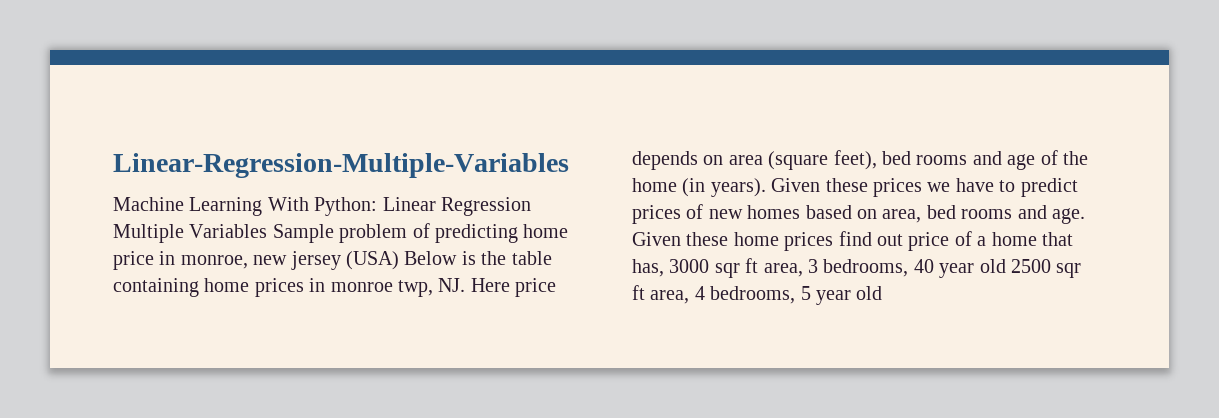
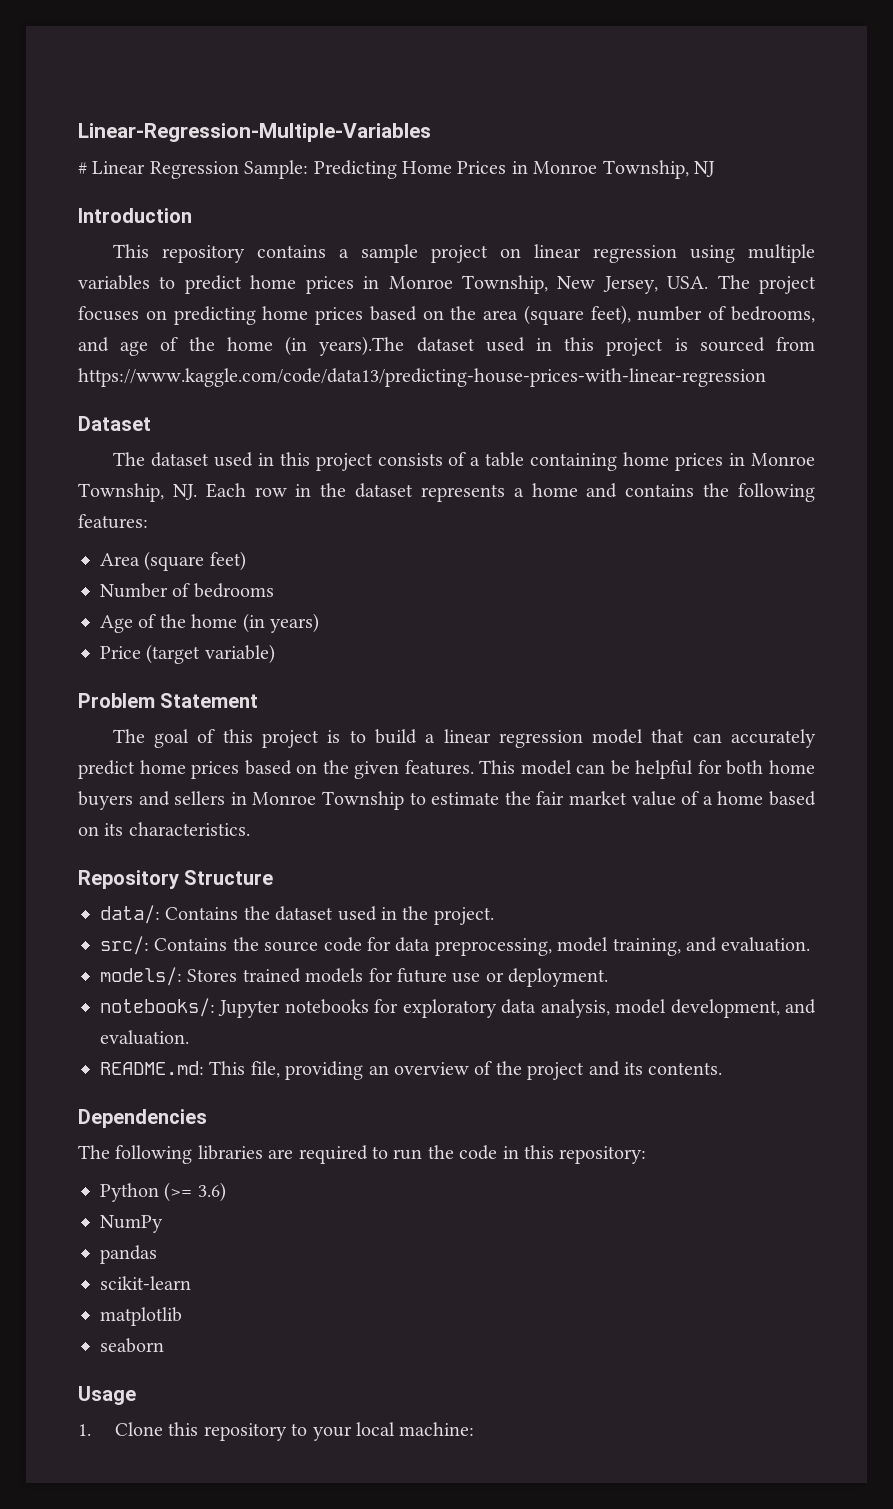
- Machine Learning With Python: Linear Regression Multiple Variables Sample problem of predicting home price in monroe, new jersey (USA) Below is the table containing home prices in monroe twp, NJ. Here price depends on area (square feet), bed rooms and age of the home (in years). Given these prices we have to predict prices of new homes based on area, bed rooms and age. Given these home prices find out price of a home that has, 3000 sqr ft area, 3 bedrooms, 40 year old 2500 sqr ft area, 4 bedrooms, 5 year old
+ # Linear Regression Sample: Predicting Home Prices in Monroe Township, NJ
+ Introduction
+ This repository contains a sample project on linear regression using multiple variables to predict home prices in Monroe Township, New Jersey, USA. The project focuses on predicting home prices based on the area (square feet), number of bedrooms, and age of the home (in years).The dataset used in this project is sourced from https://www.kaggle.com/code/data13/predicting-house-prices-with-linear-regression
+ Dataset
+ The dataset used in this project consists of a table containing home prices in Monroe Township, NJ. Each row in the dataset represents a home and contains the following features:
+ Area (square feet)
+ Number of bedrooms
+ Age of the home (in years)
+ Price (target variable)
+ Problem Statement
+ The goal of this project is to build a linear regression model that can accurately predict home prices based on the given features. This model can be helpful for both home buyers and sellers in Monroe Township to estimate the fair market value of a home based on its characteristics.
+ Repository Structure
+ data/: Contains the dataset used in the project.
+ src/: Contains the source code for data preprocessing, model training, and evaluation.
+ models/: Stores trained models for future use or deployment.
+ notebooks/: Jupyter notebooks for exploratory data analysis, model development, and evaluation.
+ README.md: This file, providing an overview of the project and its contents.
+ Dependencies
+ The following libraries are required to run the code in this repository:
+ Python (>= 3.6)
+ NumPy
+ pandas
+ scikit-learn
+ matplotlib
+ seaborn
+ Usage
+ 1. Clone this repository to your local machine:

